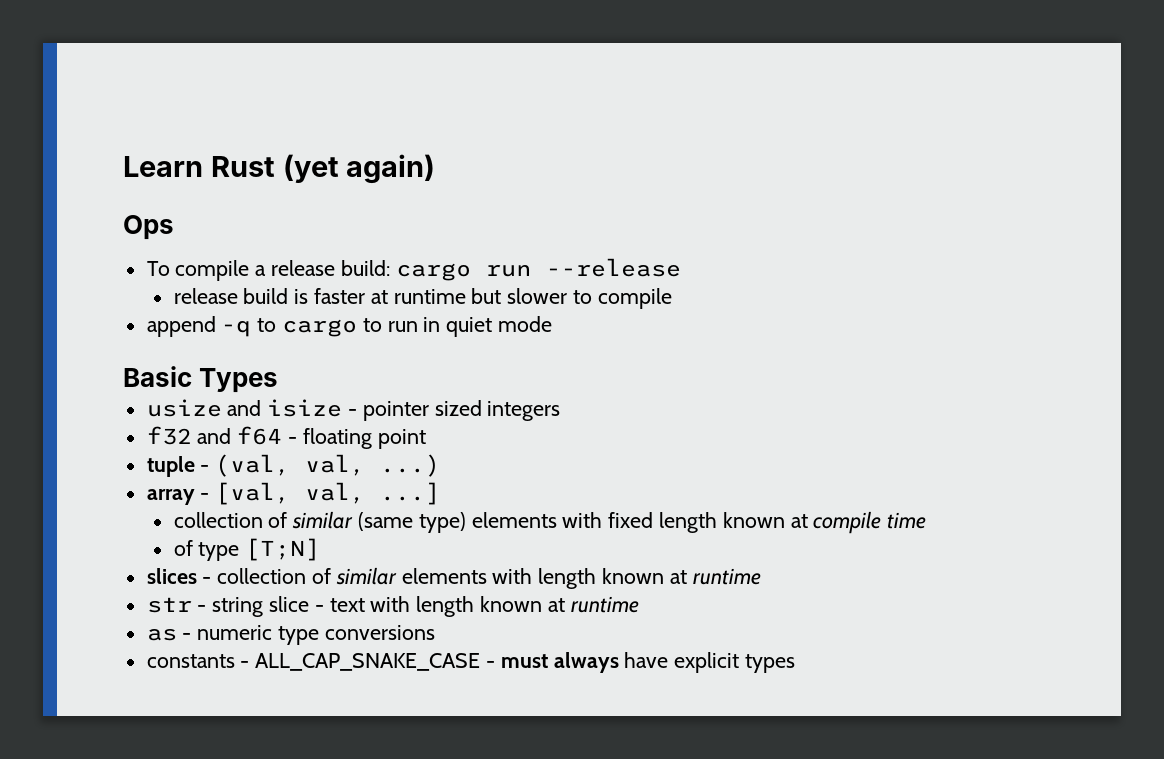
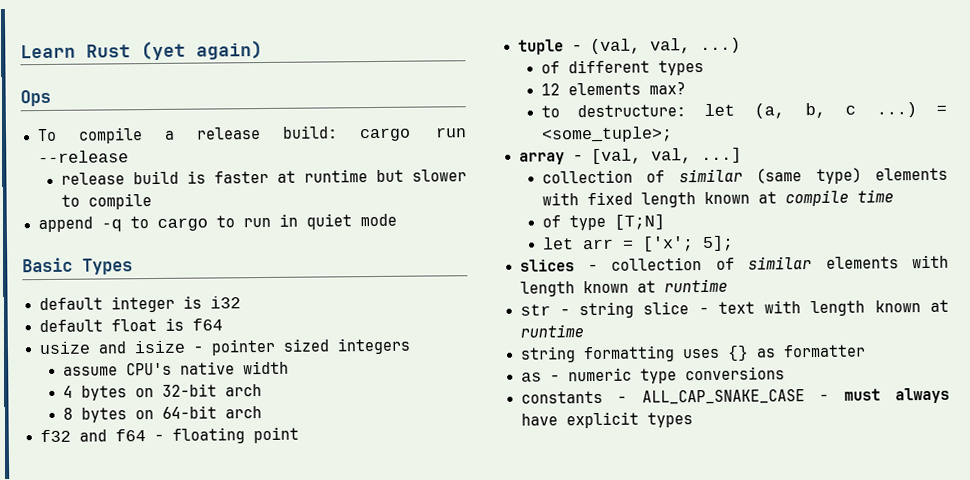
+ default integer is i32
+ default float is f64
+ assume CPU's native width
+ 4 bytes on 32-bit arch
+ 8 bytes on 64-bit arch
+ of different types
+ 12 elements max?
+ to destructure: let (a, b, c ...) = <some_tuple>;
+ let arr = ['x'; 5];
+ string formatting uses {} as formatter

